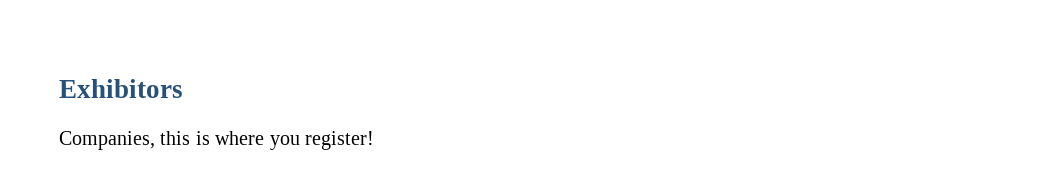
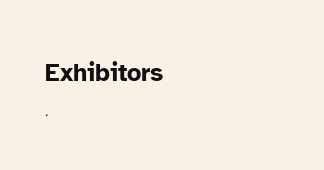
- Companies, this is where you register!
+ .

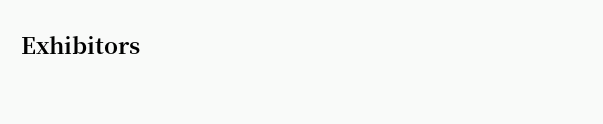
- .

